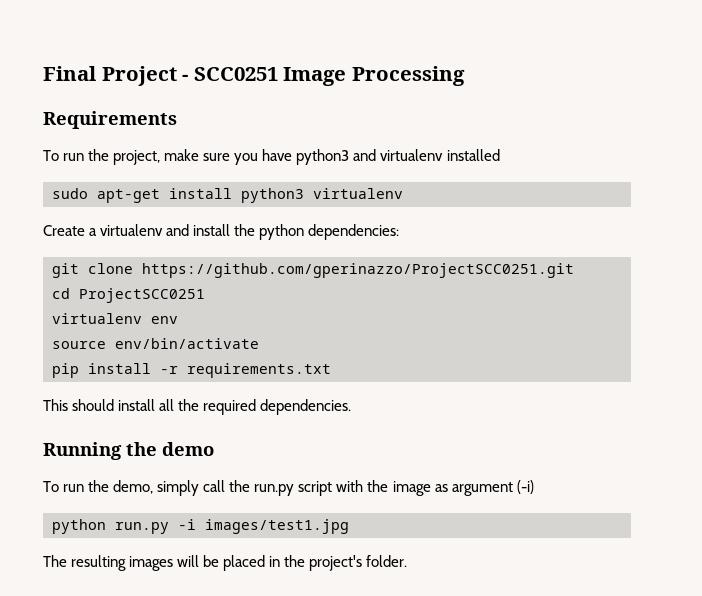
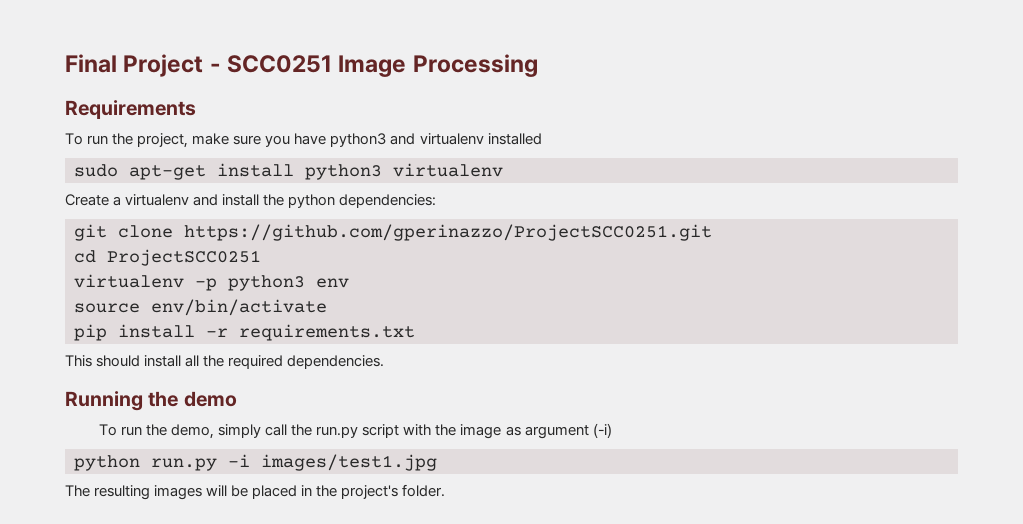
- virtualenv env
+ virtualenv -p python3 env

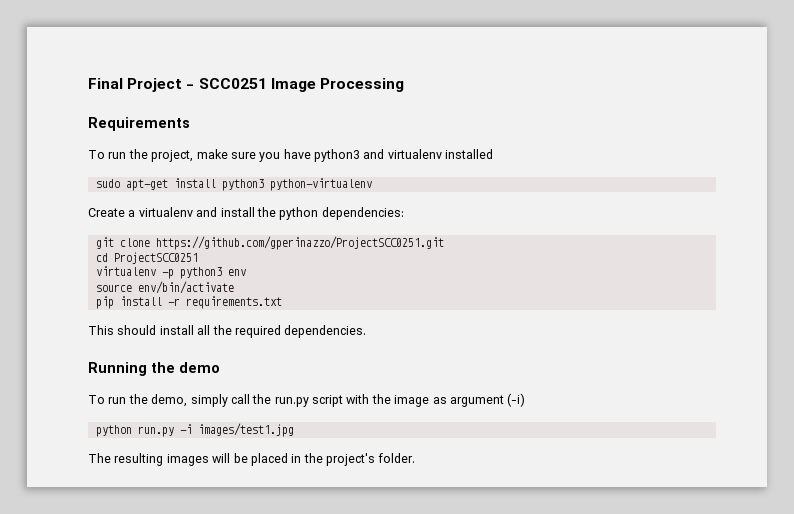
- sudo apt-get install python3 virtualenv
+ sudo apt-get install python3 python-virtualenv

